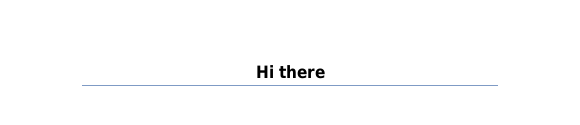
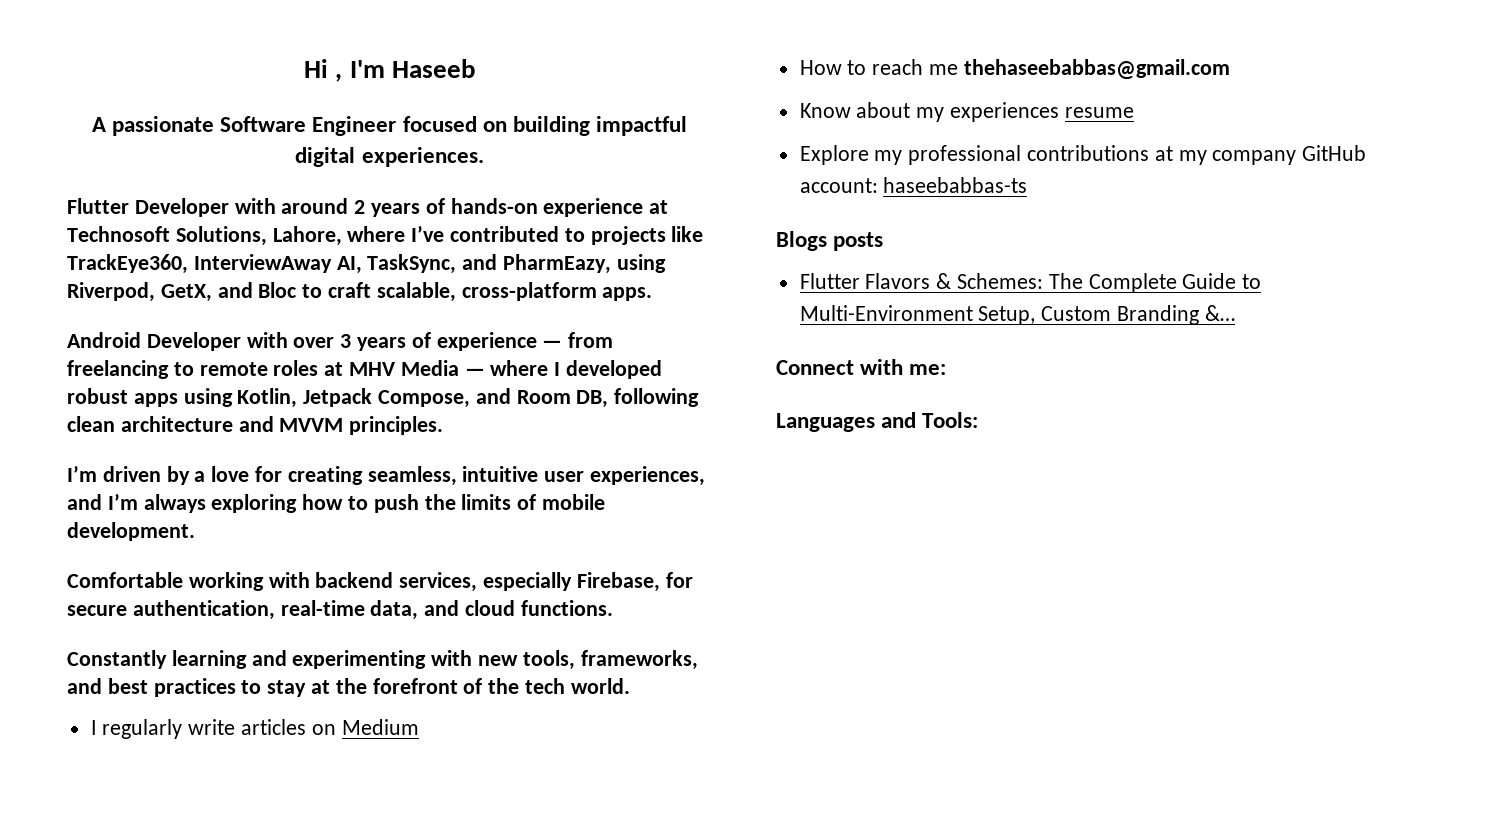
- Hi there
+ Hi , I'm Haseeb
+ A passionate Software Engineer focused on building impactful digital experiences.
+ Flutter Developer with around 2 years of hands-on experience at Technosoft Solutions, Lahore, where I’ve contributed to projects like TrackEye360, InterviewAway AI, TaskSync, and PharmEazy, using Riverpod, GetX, and Bloc to craft scalable, cross-platform apps.
+ Android Developer with over 3 years of experience — from freelancing to remote roles at MHV Media — where I developed robust apps using Kotlin, Jetpack Compose, and Room DB, following clean architecture and MVVM principles.
+ I’m driven by a love for creating seamless, intuitive user experiences, and I’m always exploring how to push the limits of mobile development.
+ Comfortable working with backend services, especially Firebase, for secure authentication, real-time data, and cloud functions.
+ Constantly learning and experimenting with new tools, frameworks, and best practices to stay at the forefront of the tech world.
+ I regularly write articles on Medium
+ How to reach me thehaseebabbas@gmail.com
+ Know about my experiences resume
+ Explore my professional contributions at my company GitHub account: haseebabbas-ts
+ Blogs posts
+ Flutter Flavors & Schemes: The Complete Guide to Multi-Environment Setup, Custom Branding &…
+ Connect with me:
+ Languages and Tools:

